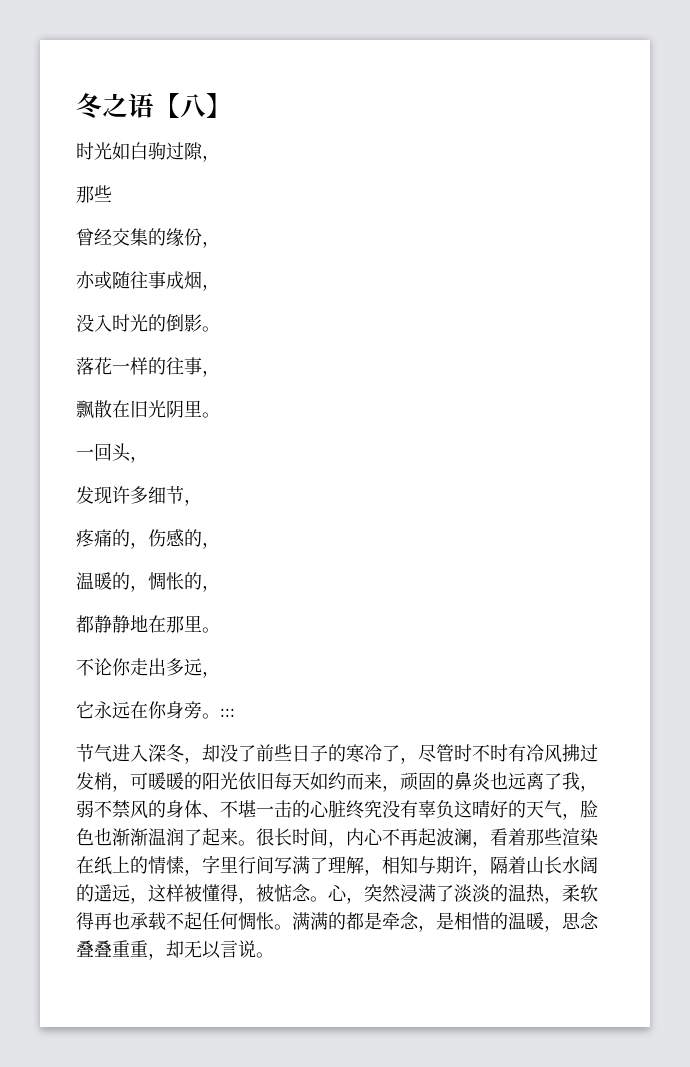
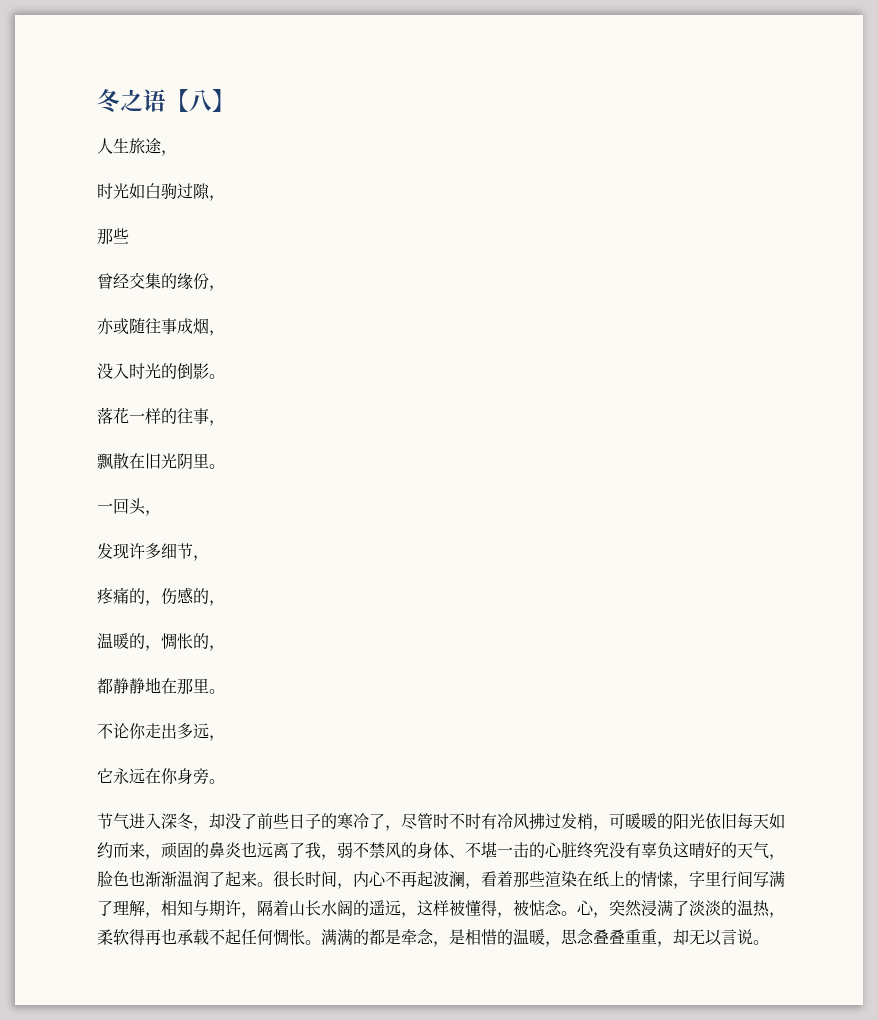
+ 人生旅途，
- 它永远在你身旁。:::
+ 它永远在你身旁。

